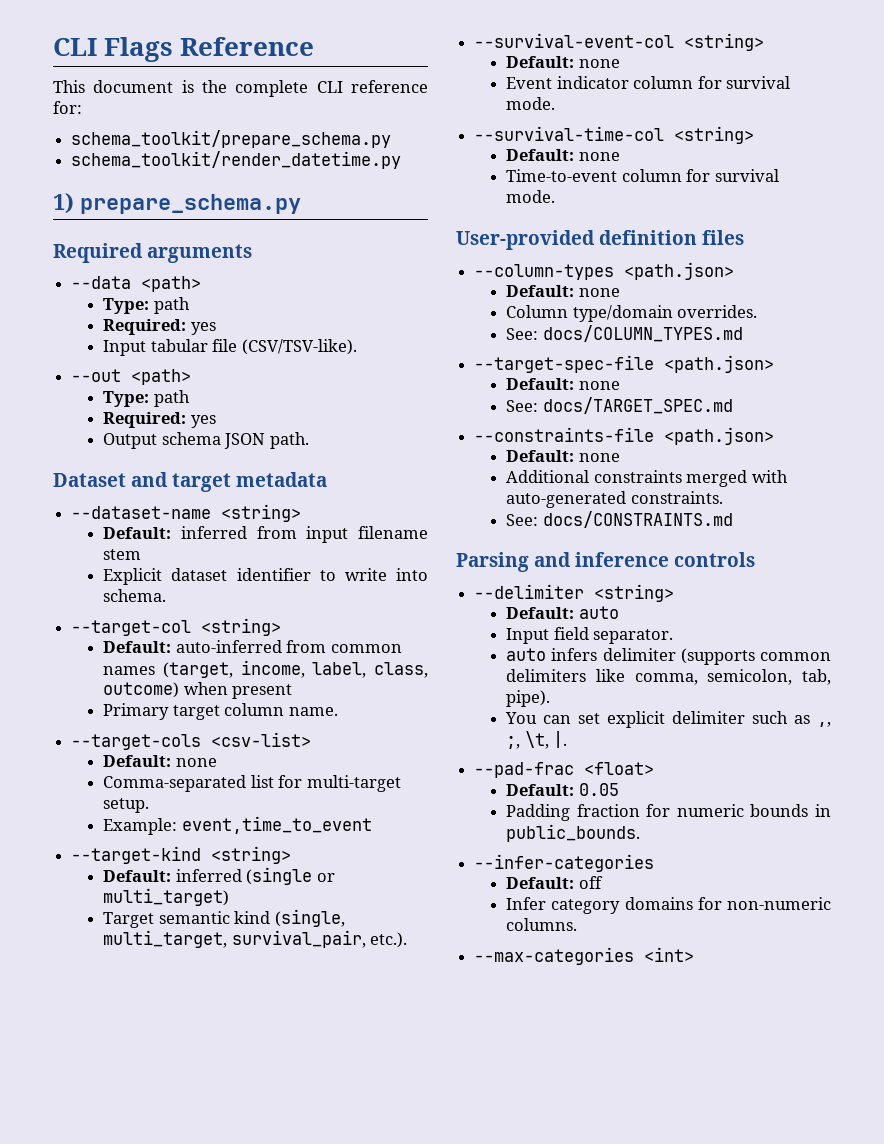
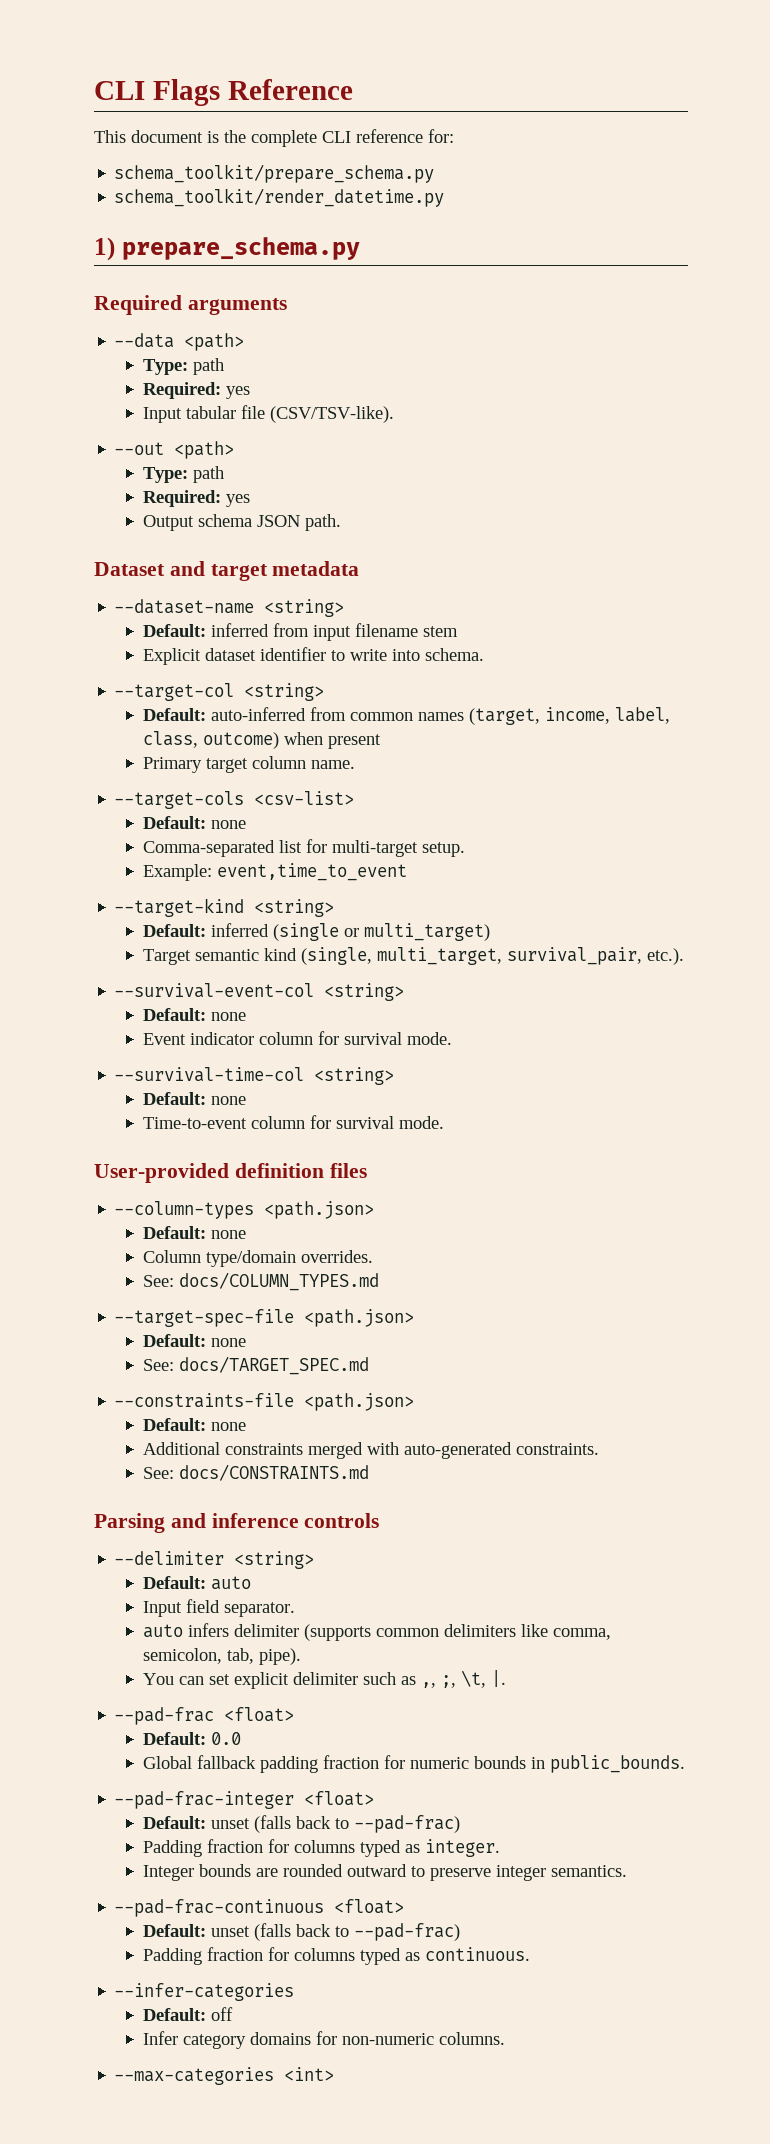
- Default: 0.05
- Padding fraction for numeric bounds in public_bounds.
+ Default: 0.0
+ Global fallback padding fraction for numeric bounds in public_bounds.
+ --pad-frac-integer <float>
+ Default: unset (falls back to --pad-frac)
+ Padding fraction for columns typed as integer.
+ Integer bounds are rounded outward to preserve integer semantics.
+ --pad-frac-continuous <float>
+ Default: unset (falls back to --pad-frac)
+ Padding fraction for columns typed as continuous.

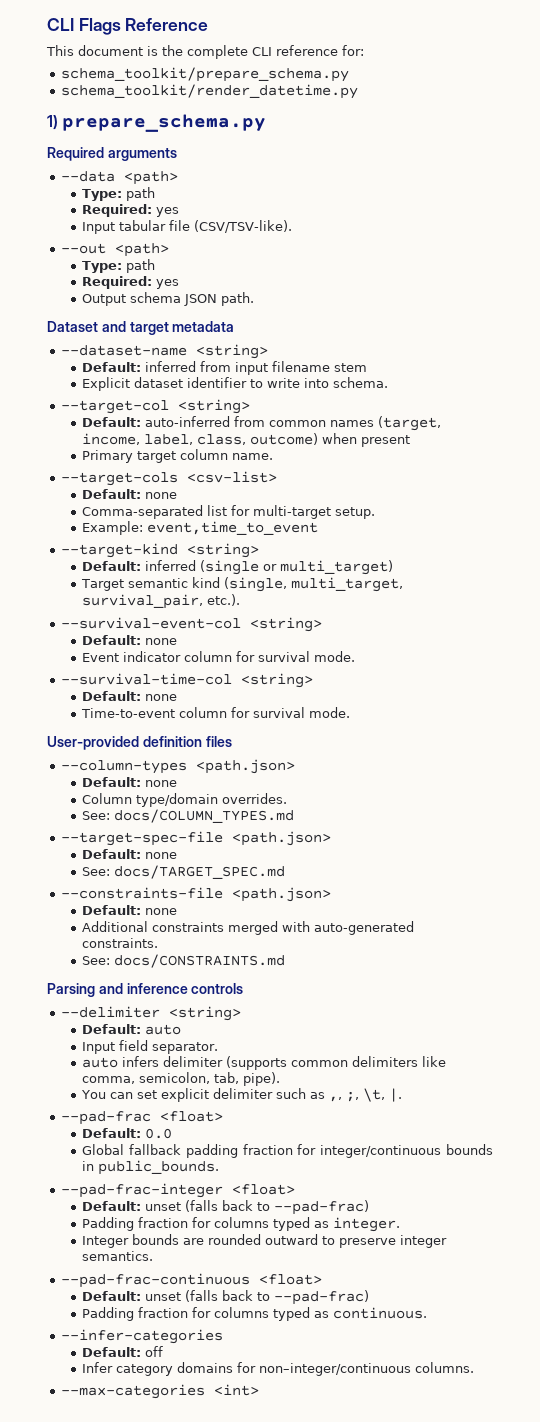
- Global fallback padding fraction for numeric bounds in public_bounds.
+ Global fallback padding fraction for integer/continuous bounds in public_bounds.
- Infer category domains for non-numeric columns.
+ Infer category domains for non–integer/continuous columns.

